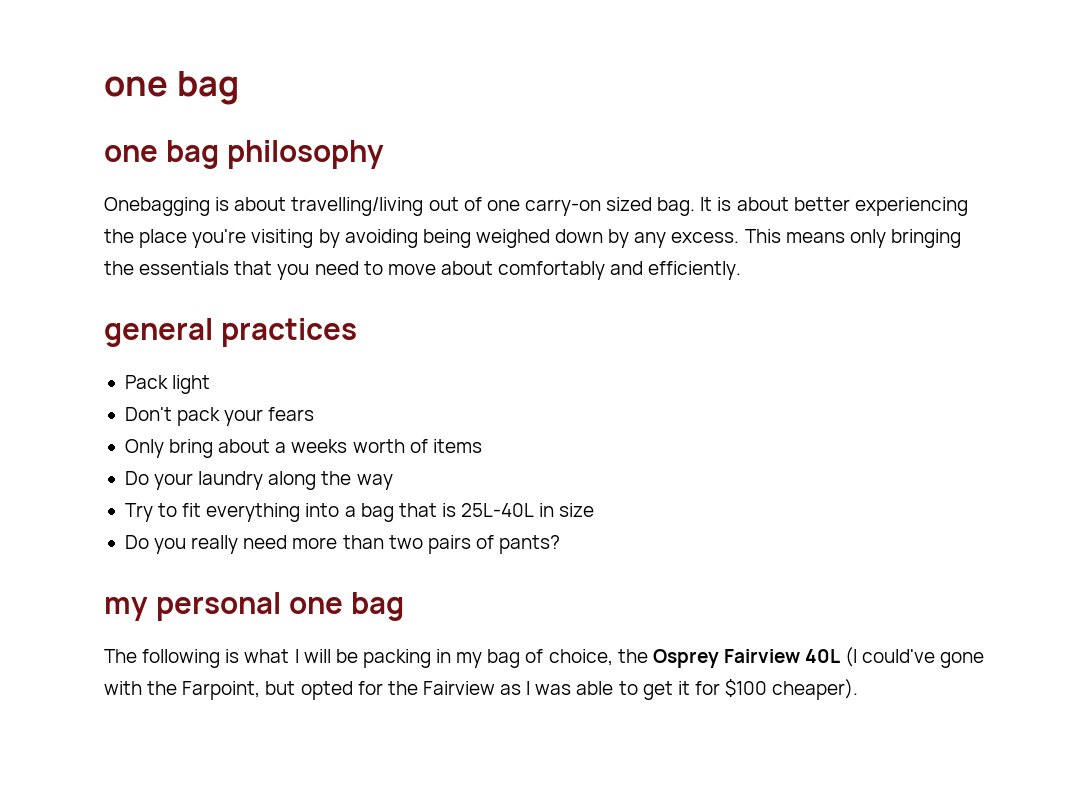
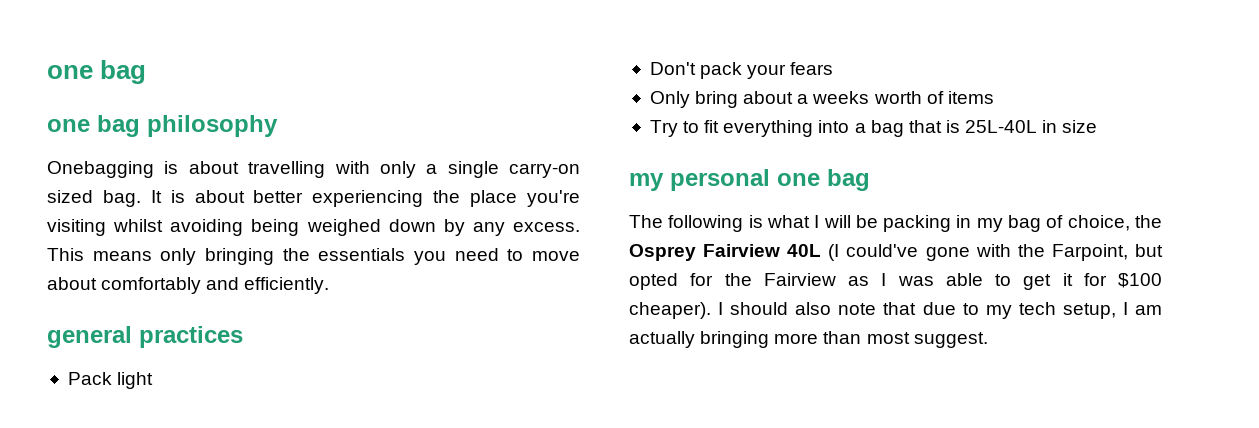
- Onebagging is about travelling/living out of one carry-on sized bag.
+ Onebagging is about travelling with only a single carry-on sized bag.
- It is about better experiencing the place you're visiting by avoiding being weighed down by any excess.
+ It is about better experiencing the place you're visiting whilst avoiding being weighed down by any excess.
- This means only bringing the essentials that you need to move about comfortably and efficiently.
+ This means only bringing the essentials you need to move about comfortably and efficiently.
- Do your laundry along the way
- Do you really need more than two pairs of pants?
+ I should also note that due to my tech setup, I am actually bringing more than most suggest.

